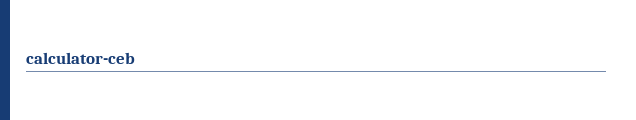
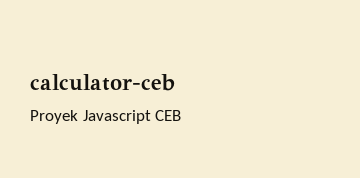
+ Proyek Javascript CEB

